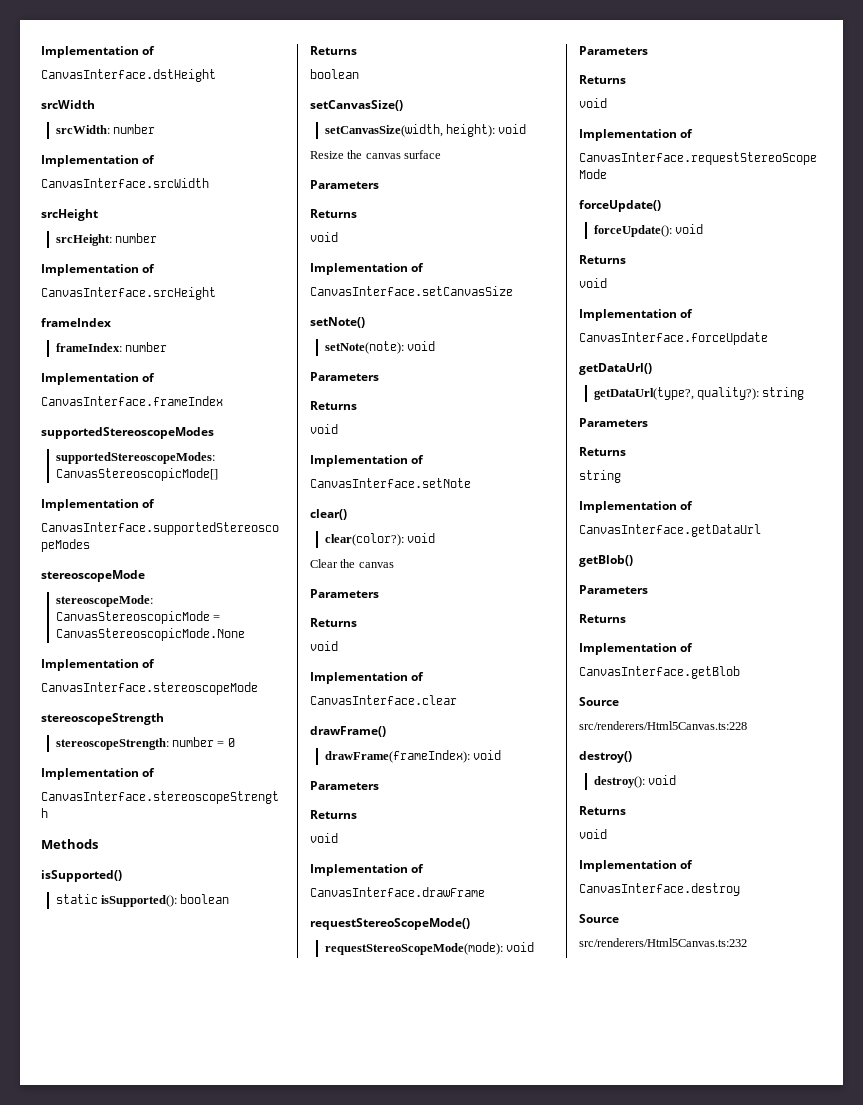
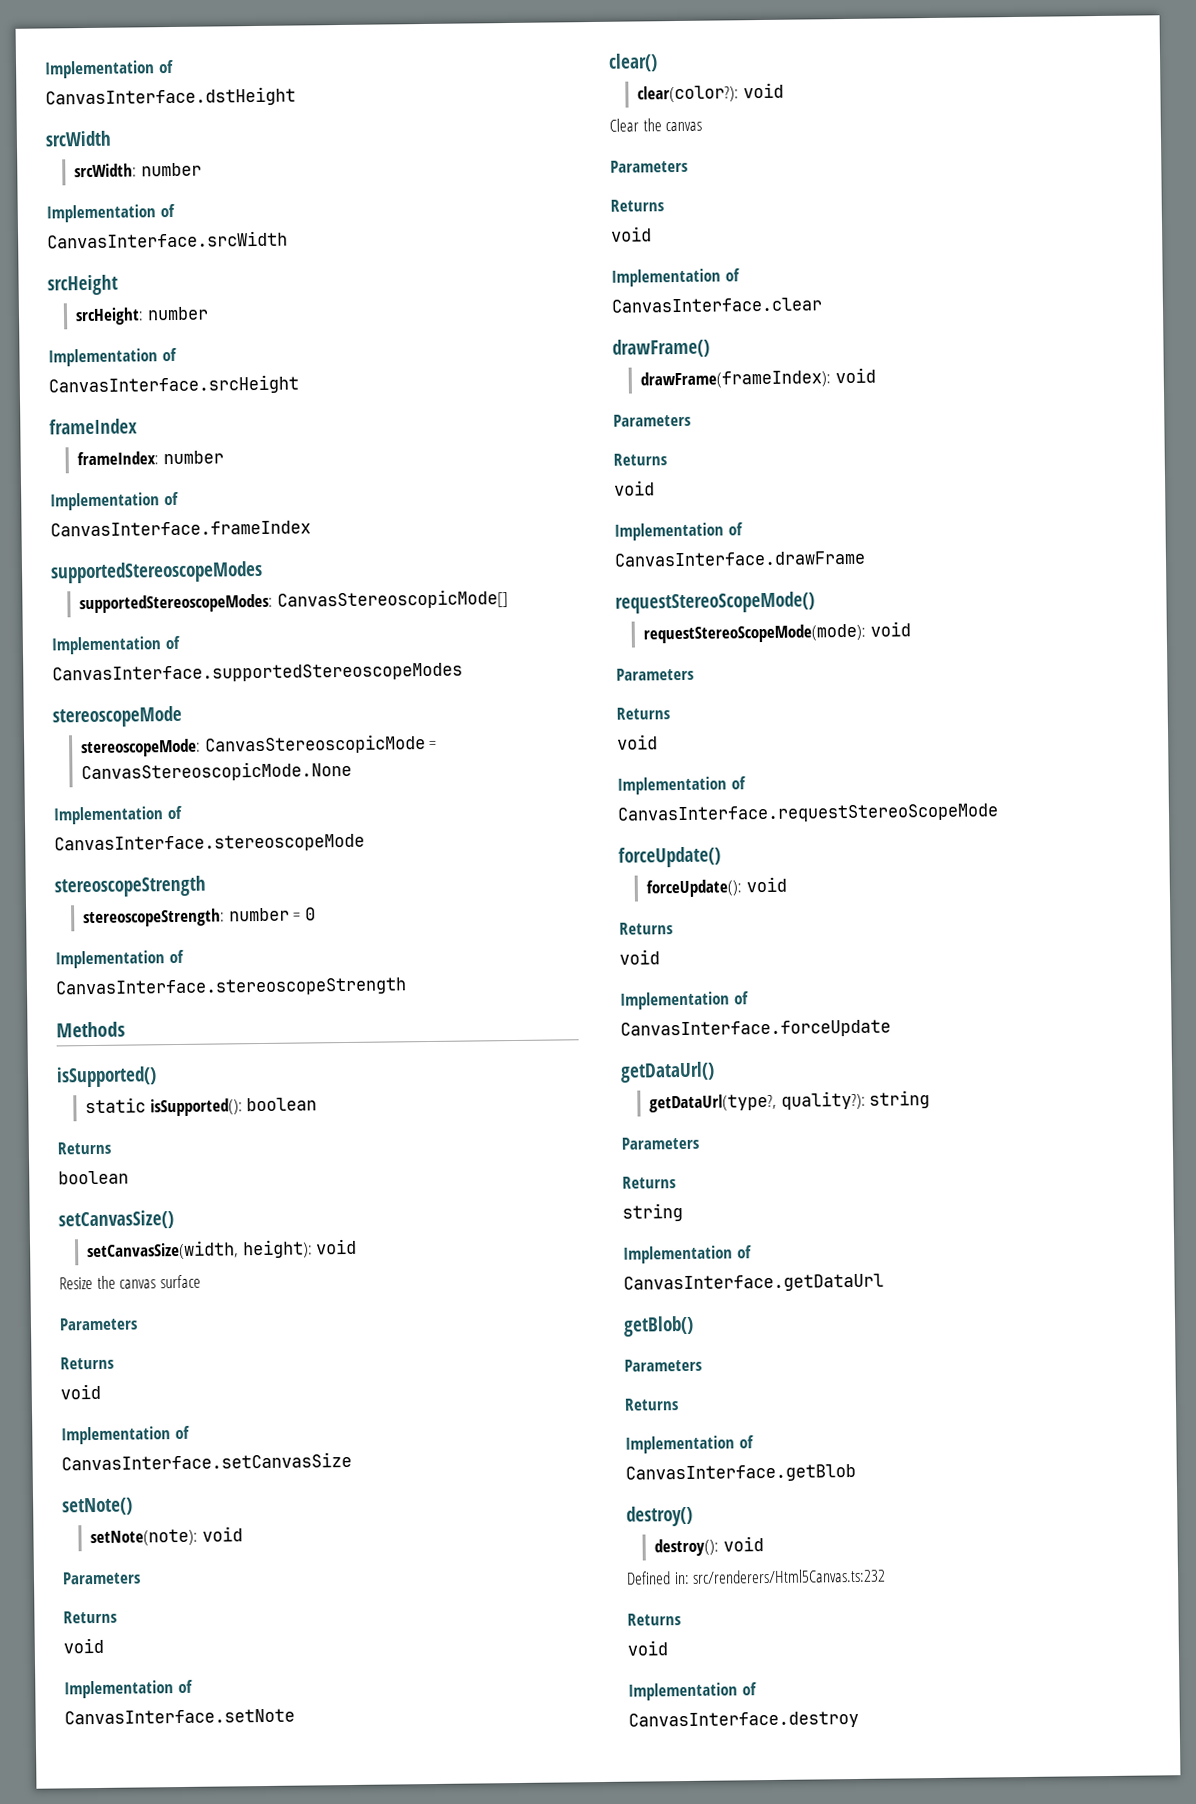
  CanvasInterface.getBlob
- Source
- src/renderers/Html5Canvas.ts:228
+ Defined in: src/renderers/Html5Canvas.ts:232
  CanvasInterface.destroy
- Source
- src/renderers/Html5Canvas.ts:232

